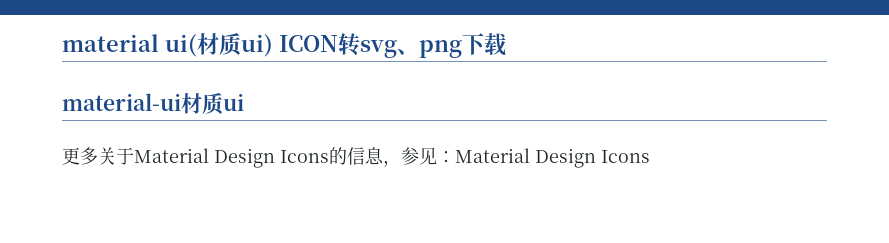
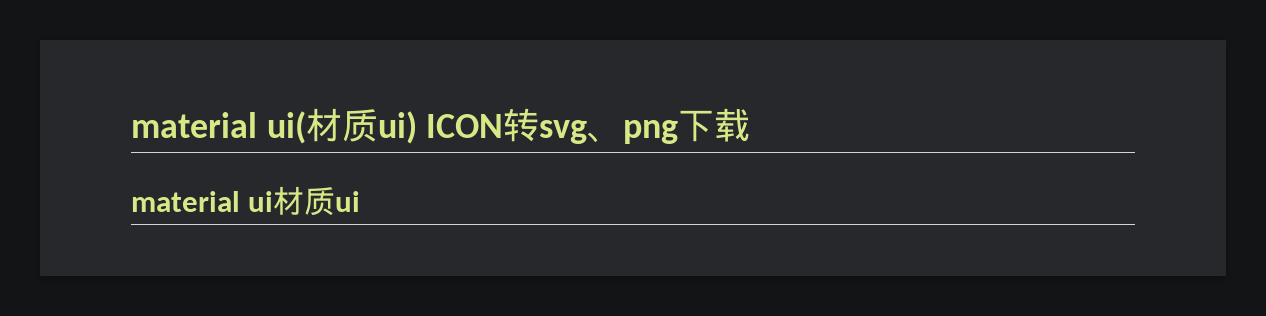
- material-ui材质ui
+ material ui材质ui
- 更多关于Material Design Icons的信息，参见：Material Design Icons

